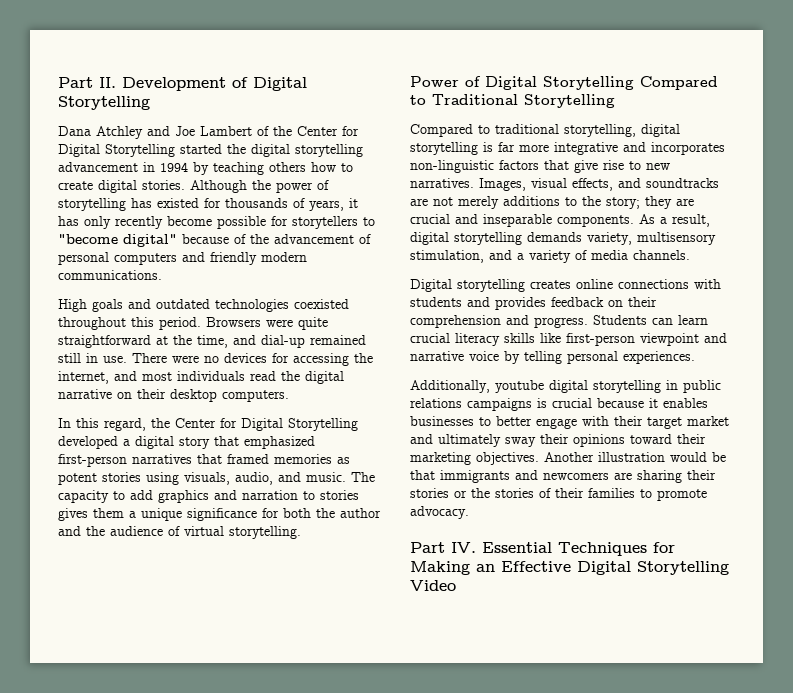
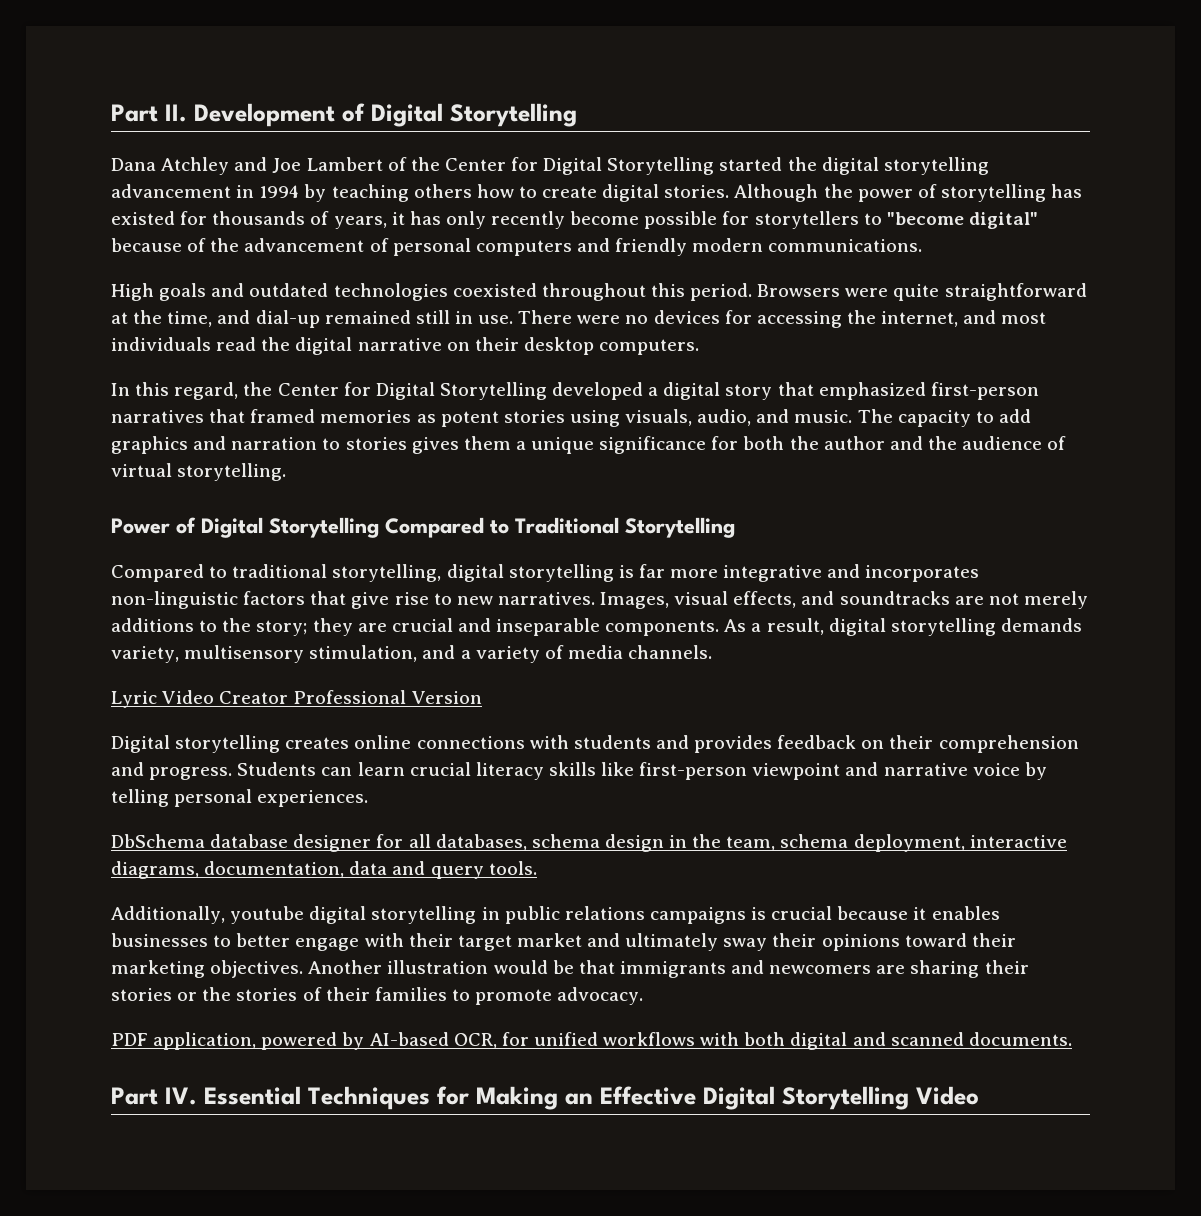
+ Lyric Video Creator Professional Version
+ DbSchema database designer for all databases, schema design in the team, schema deployment, interactive diagrams, documentation, data and query tools.
+ PDF application, powered by AI-based OCR, for unified workflows with both digital and scanned documents.

